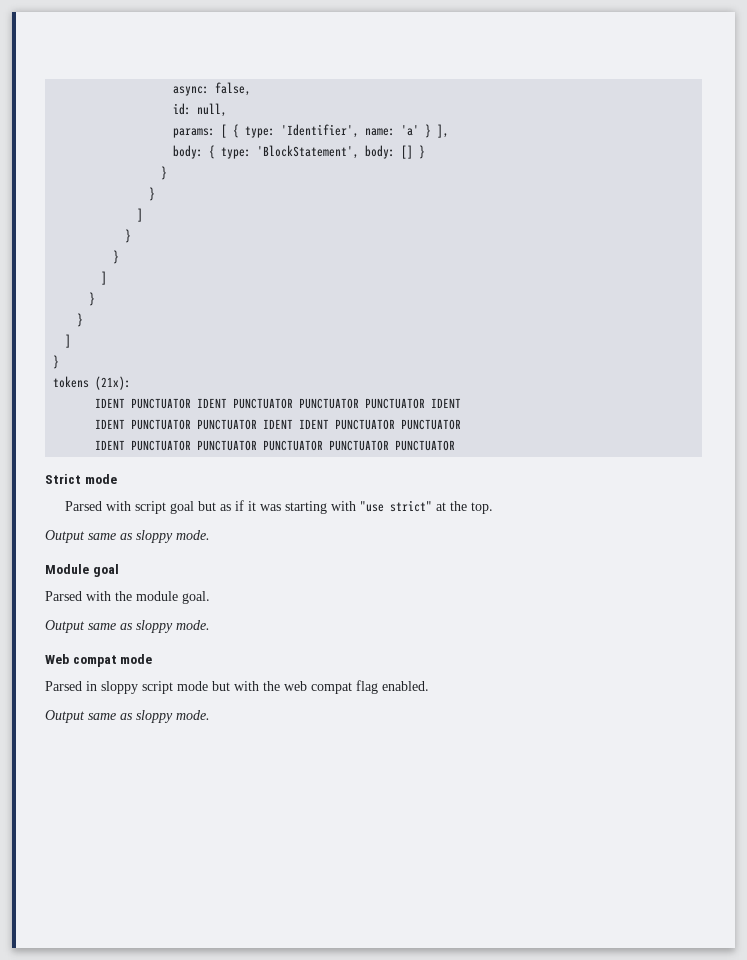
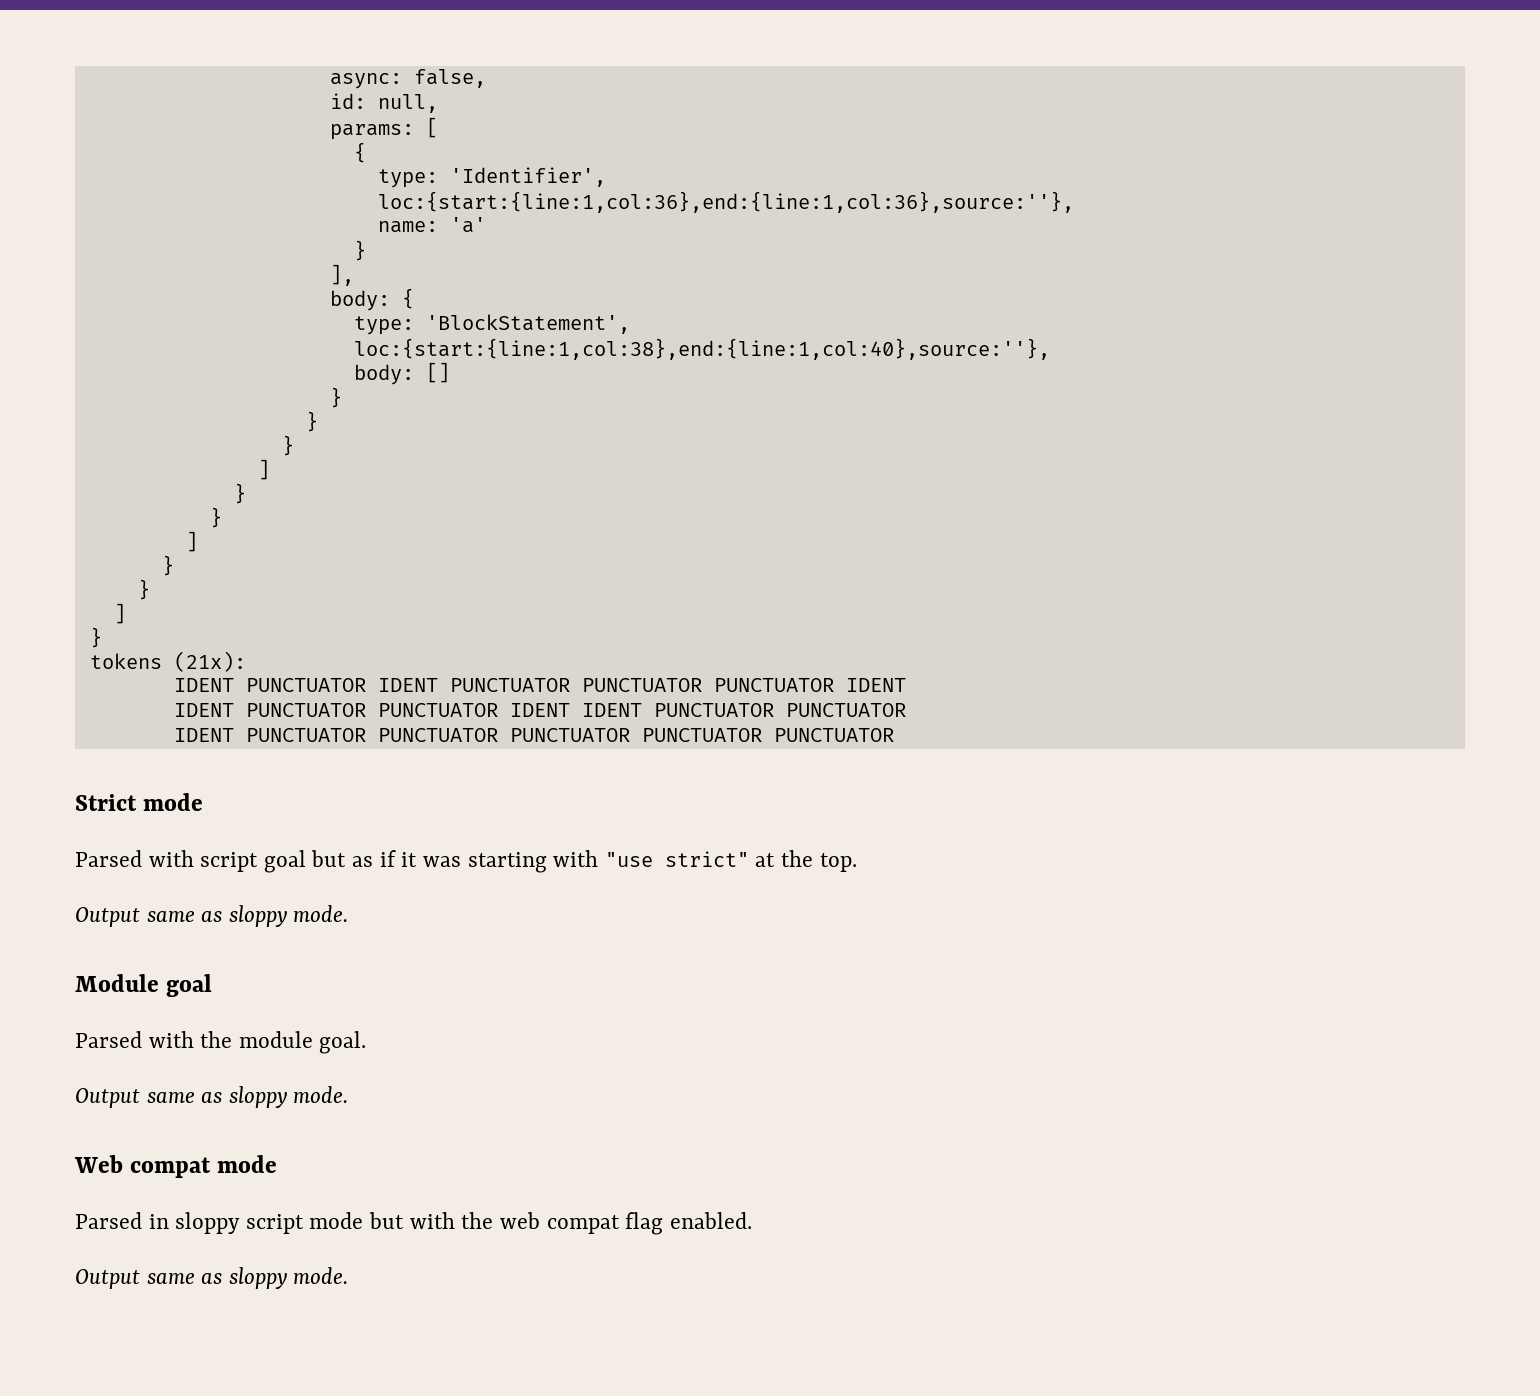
- params: [ { type: 'Identifier', name: 'a' } ],
+ params: [
+ {
+ type: 'Identifier',
+ loc:{start:{line:1,col:36},end:{line:1,col:36},source:''},
+ name: 'a'
+ }
+ ],
- body: { type: 'BlockStatement', body: [] }
+ body: {
+ type: 'BlockStatement',
+ loc:{start:{line:1,col:38},end:{line:1,col:40},source:''},
+ body: []
+ }

